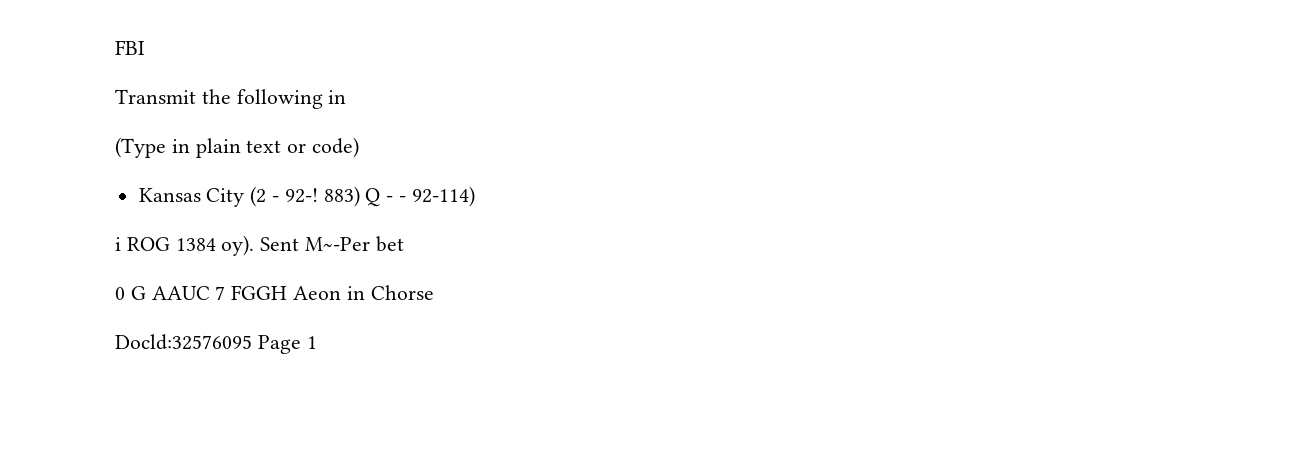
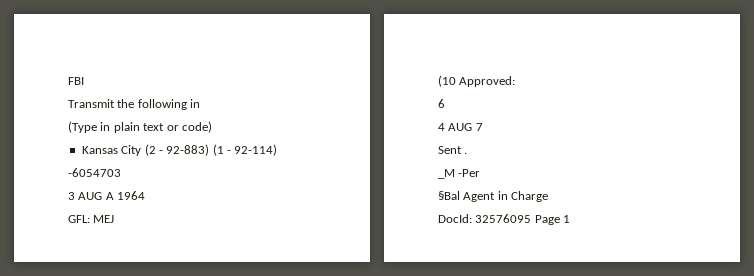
- Kansas City (2 - 92-! 883) Q - - 92-114)
- i ROG 1384 oy). Sent M~-Per bet
- 0 G AAUC 7 FGGH Aeon in Chorse
- Docld:32576095 Page 1
+ Kansas City (2 - 92-883) (1 - 92-114)
+ -6054703
+ 3 AUG A 1964
+ GFL: MEJ
+ (10 Approved:
+ 6
+ 4 AUG 7
+ Sent .
+ _M -Per
+ §Bal Agent in Charge
+ DocId: 32576095 Page 1

